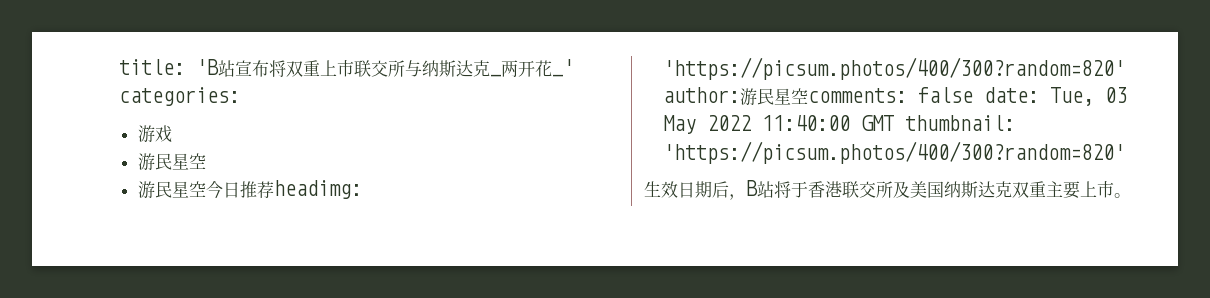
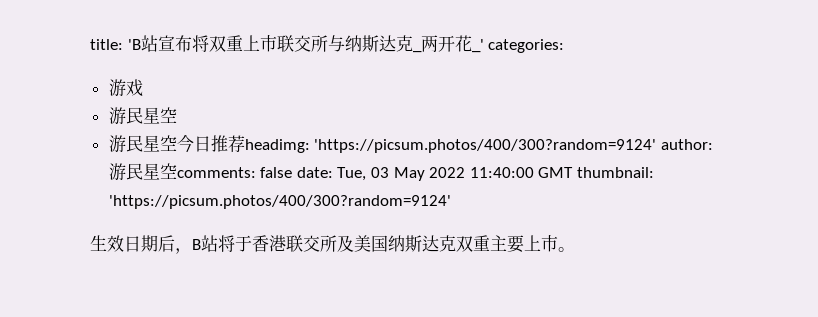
- 游民星空今日推荐headimg: 'https://picsum.photos/400/300?random=820' author:游民星空comments: false date: Tue, 03 May 2022 11:40:00 GMT thumbnail: 'https://picsum.photos/400/300?random=820'
+ 游民星空今日推荐headimg: 'https://picsum.photos/400/300?random=9124' author:游民星空comments: false date: Tue, 03 May 2022 11:40:00 GMT thumbnail: 'https://picsum.photos/400/300?random=9124'

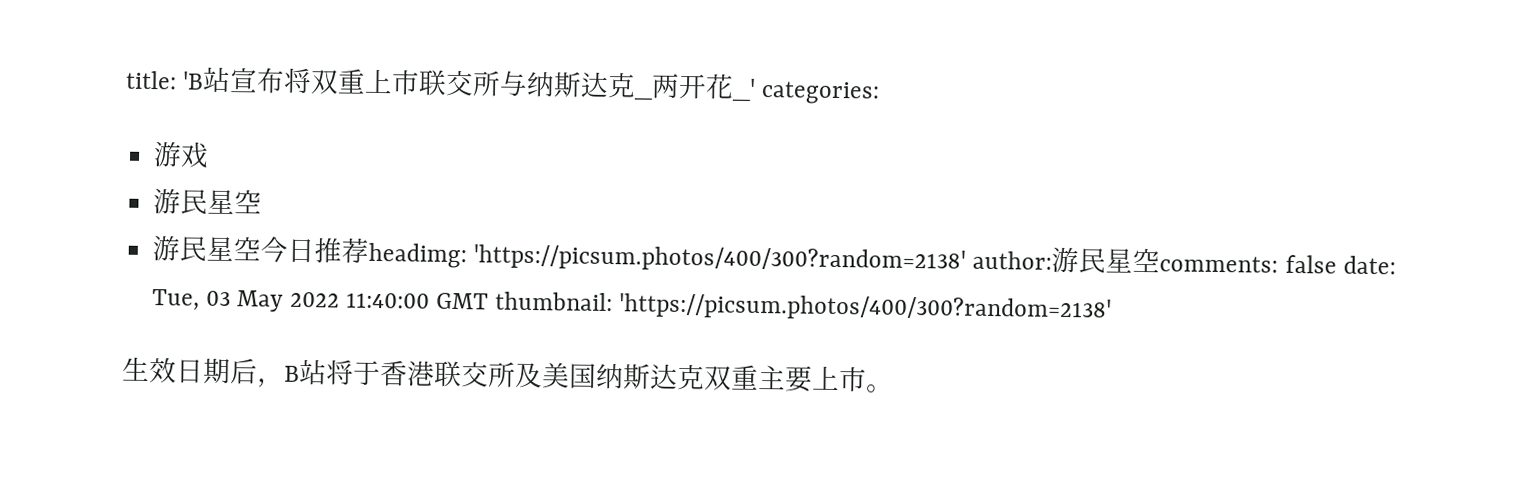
- 游民星空今日推荐headimg: 'https://picsum.photos/400/300?random=9124' author:游民星空comments: false date: Tue, 03 May 2022 11:40:00 GMT thumbnail: 'https://picsum.photos/400/300?random=9124'
+ 游民星空今日推荐headimg: 'https://picsum.photos/400/300?random=2138' author:游民星空comments: false date: Tue, 03 May 2022 11:40:00 GMT thumbnail: 'https://picsum.photos/400/300?random=2138'

